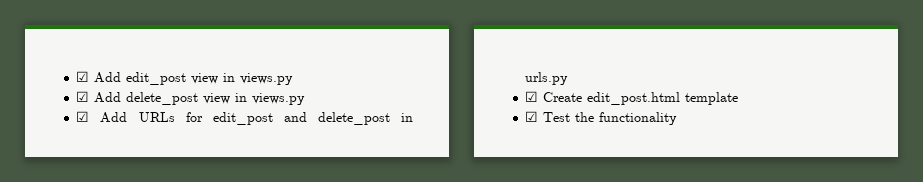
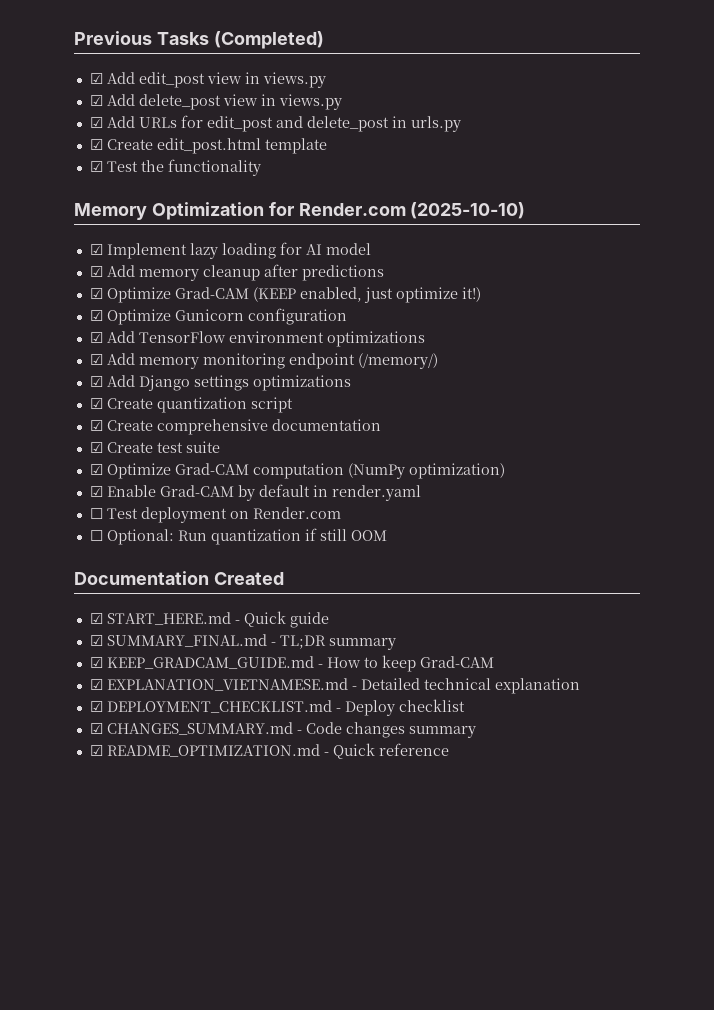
+ Previous Tasks (Completed)
+ Memory Optimization for Render.com (2025-10-10)
+ ☑ Implement lazy loading for AI model
+ ☑ Add memory cleanup after predictions
+ ☑ Optimize Grad-CAM (KEEP enabled, just optimize it!)
+ ☑ Optimize Gunicorn configuration
+ ☑ Add TensorFlow environment optimizations
+ ☑ Add memory monitoring endpoint (/memory/)
+ ☑ Add Django settings optimizations
+ ☑ Create quantization script
+ ☑ Create comprehensive documentation
+ ☑ Create test suite
+ ☑ Optimize Grad-CAM computation (NumPy optimization)
+ ☑ Enable Grad-CAM by default in render.yaml
+ ☐ Test deployment on Render.com
+ ☐ Optional: Run quantization if still OOM
+ Documentation Created
+ ☑ START_HERE.md - Quick guide
+ ☑ SUMMARY_FINAL.md - TL;DR summary
+ ☑ KEEP_GRADCAM_GUIDE.md - How to keep Grad-CAM
+ ☑ EXPLANATION_VIETNAMESE.md - Detailed technical explanation
+ ☑ DEPLOYMENT_CHECKLIST.md - Deploy checklist
+ ☑ CHANGES_SUMMARY.md - Code changes summary
+ ☑ README_OPTIMIZATION.md - Quick reference

